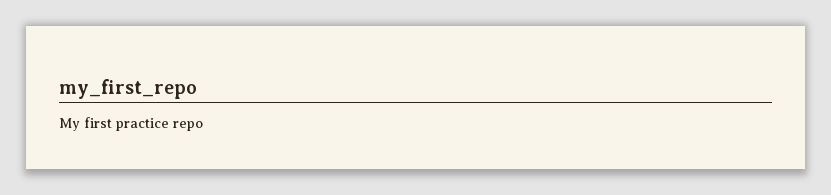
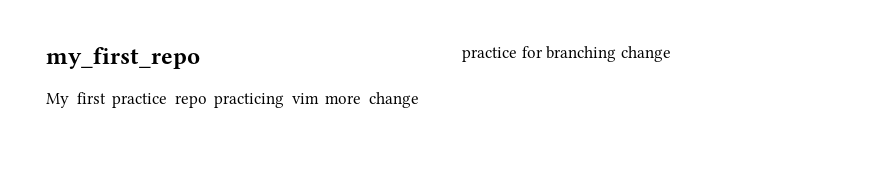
- My first practice repo
+ My first practice repo practicing vim more change practice for branching change

